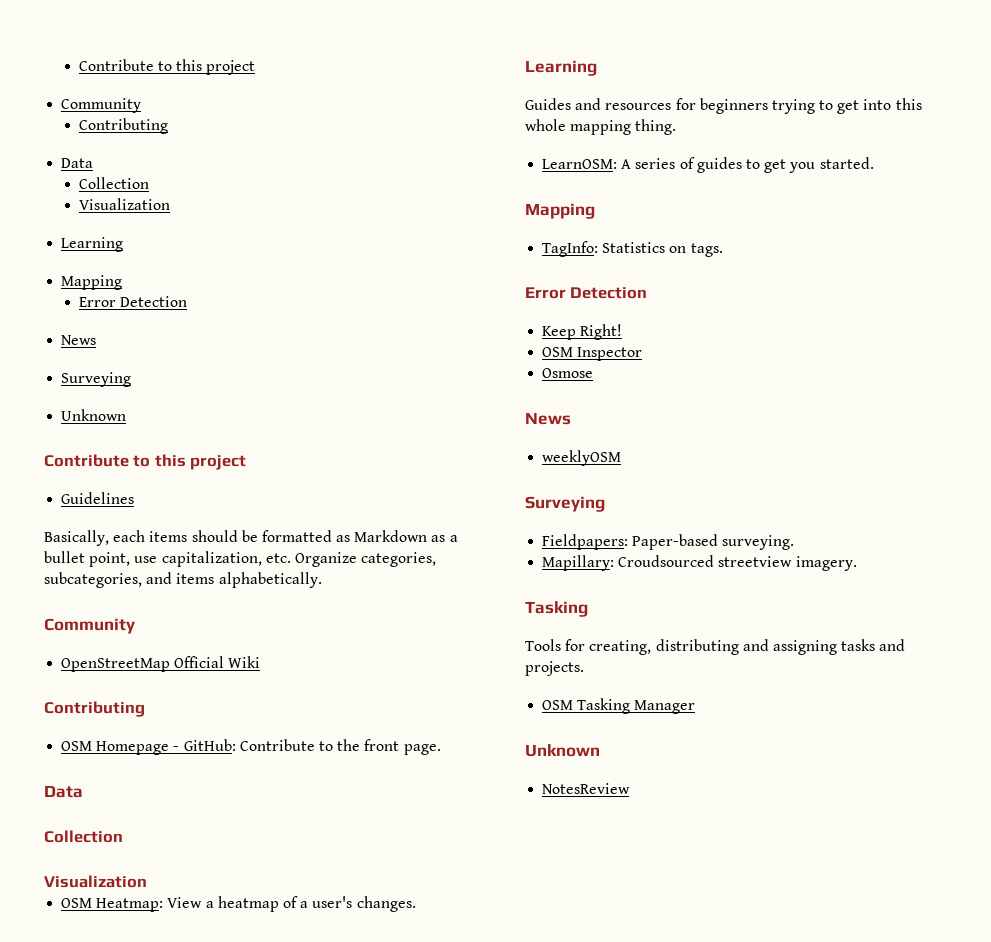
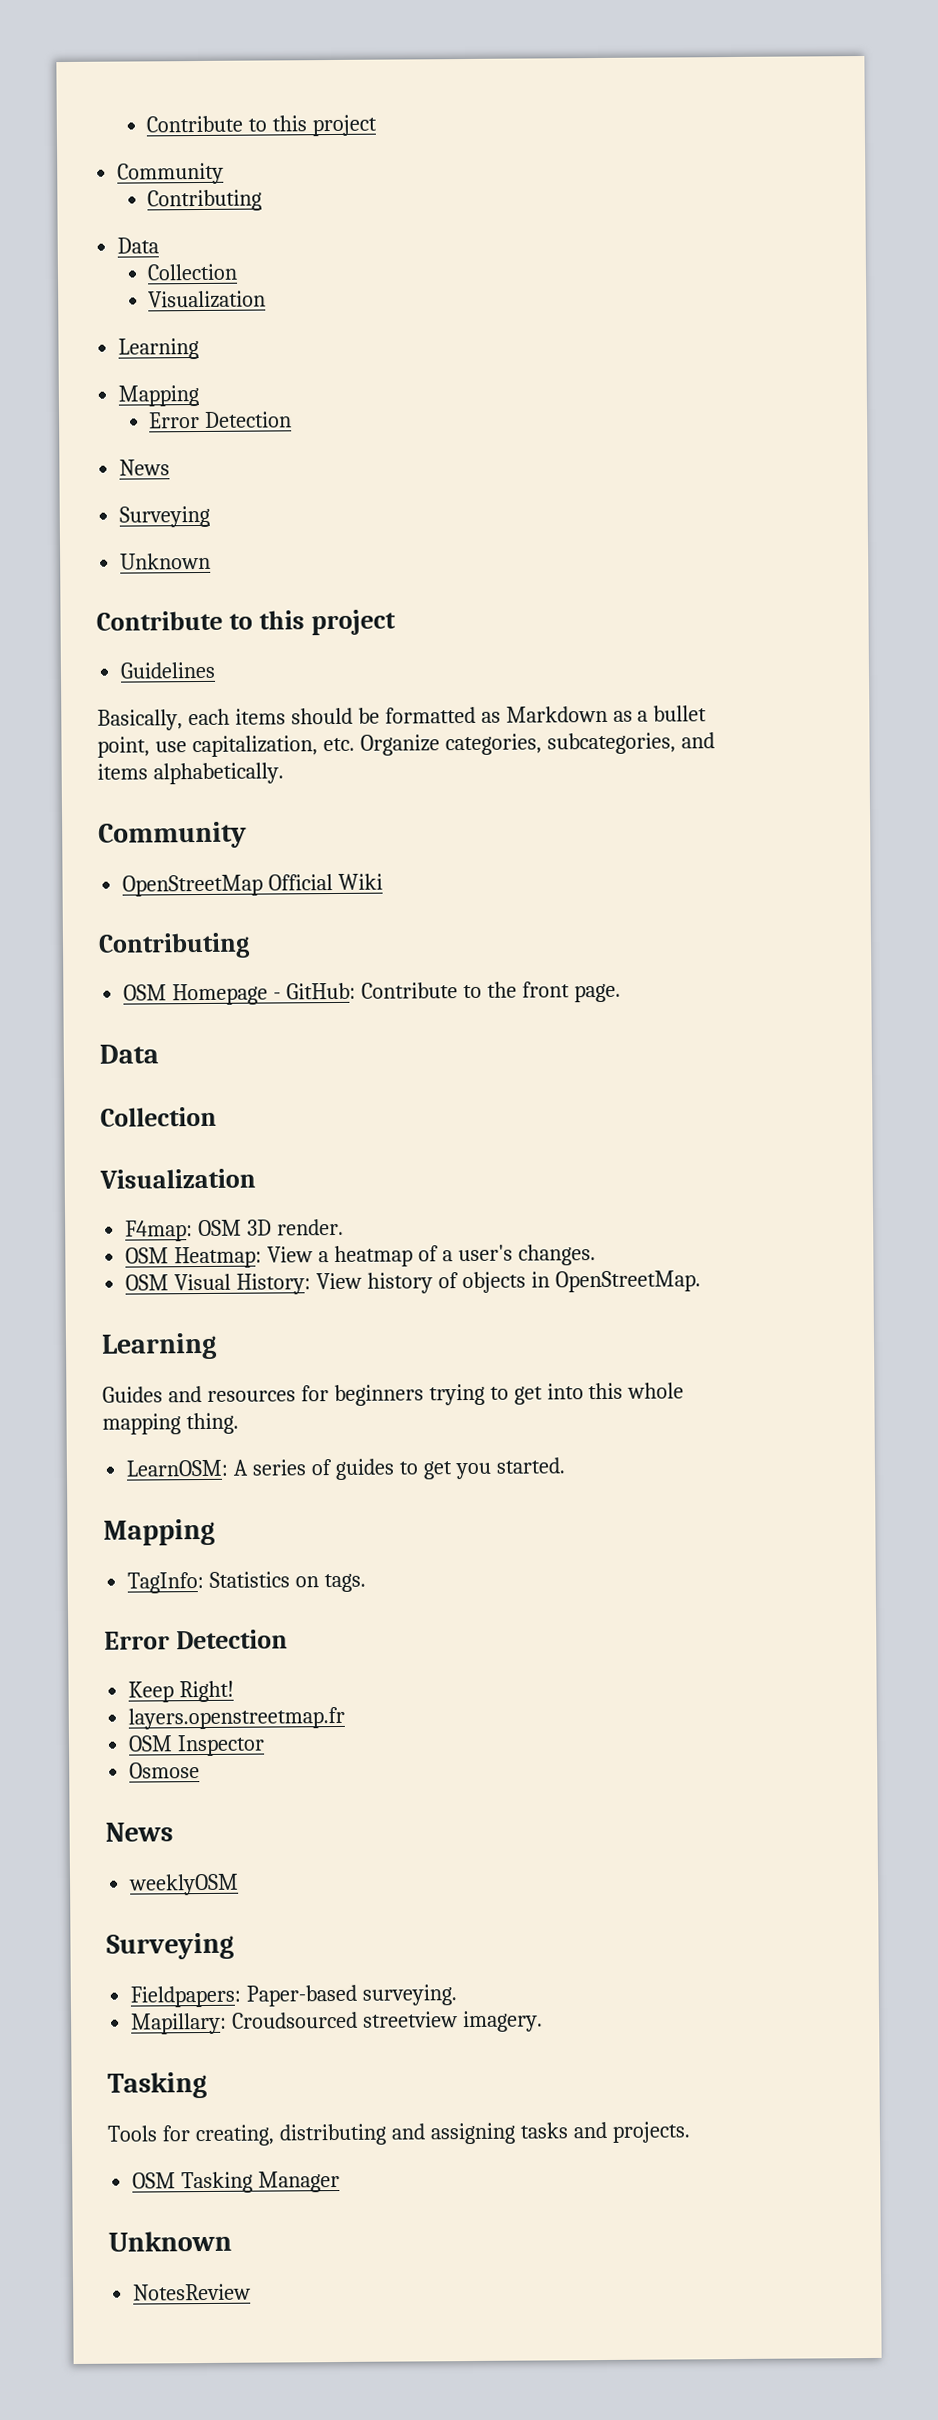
+ F4map: OSM 3D render.
+ OSM Visual History: View history of objects in OpenStreetMap.
+ layers.openstreetmap.fr

